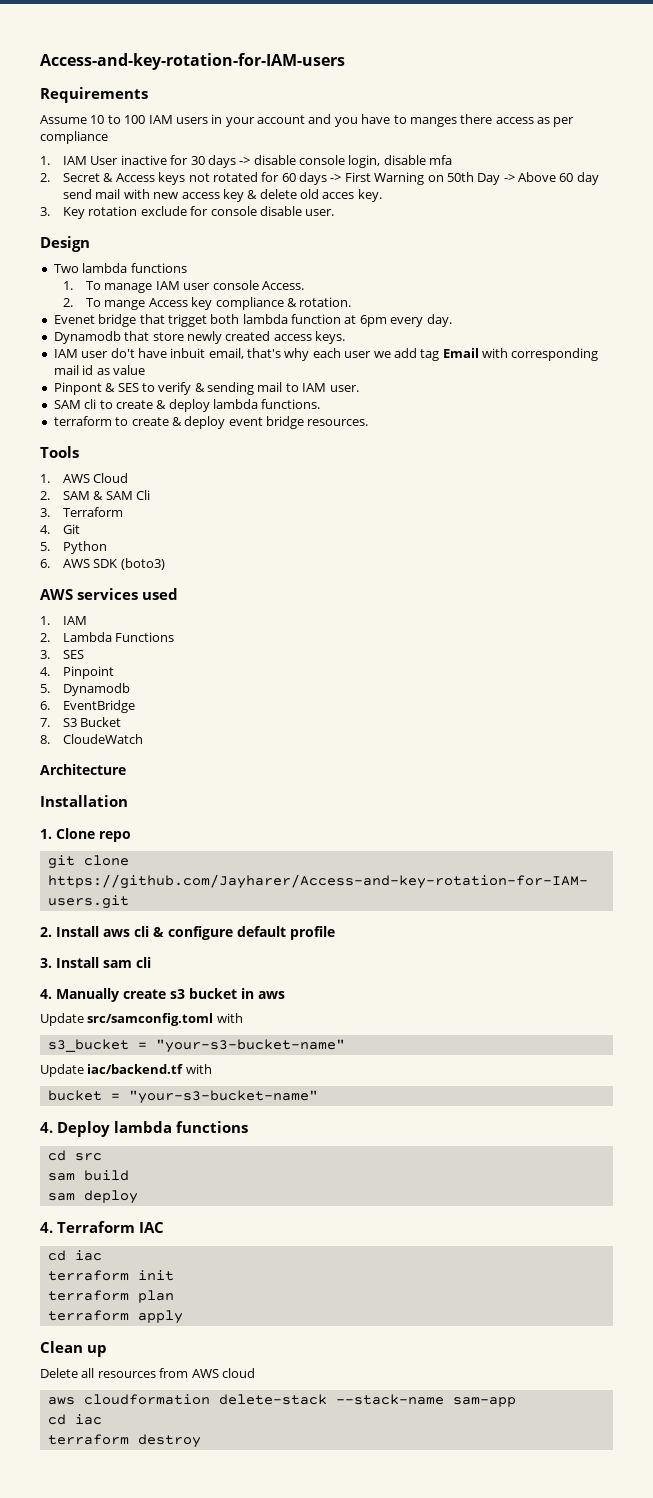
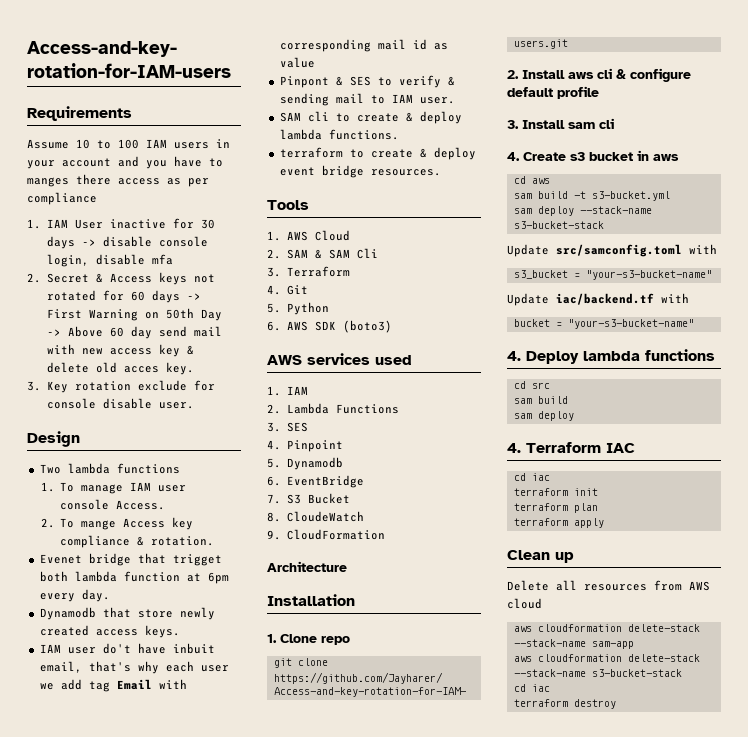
+ 9. CloudFormation
- 4. Manually create s3 bucket in aws
+ 4. Create s3 bucket in aws
+ cd aws
+ sam build -t s3-bucket.yml
+ sam deploy --stack-name s3-bucket-stack
+ aws cloudformation delete-stack --stack-name s3-bucket-stack

